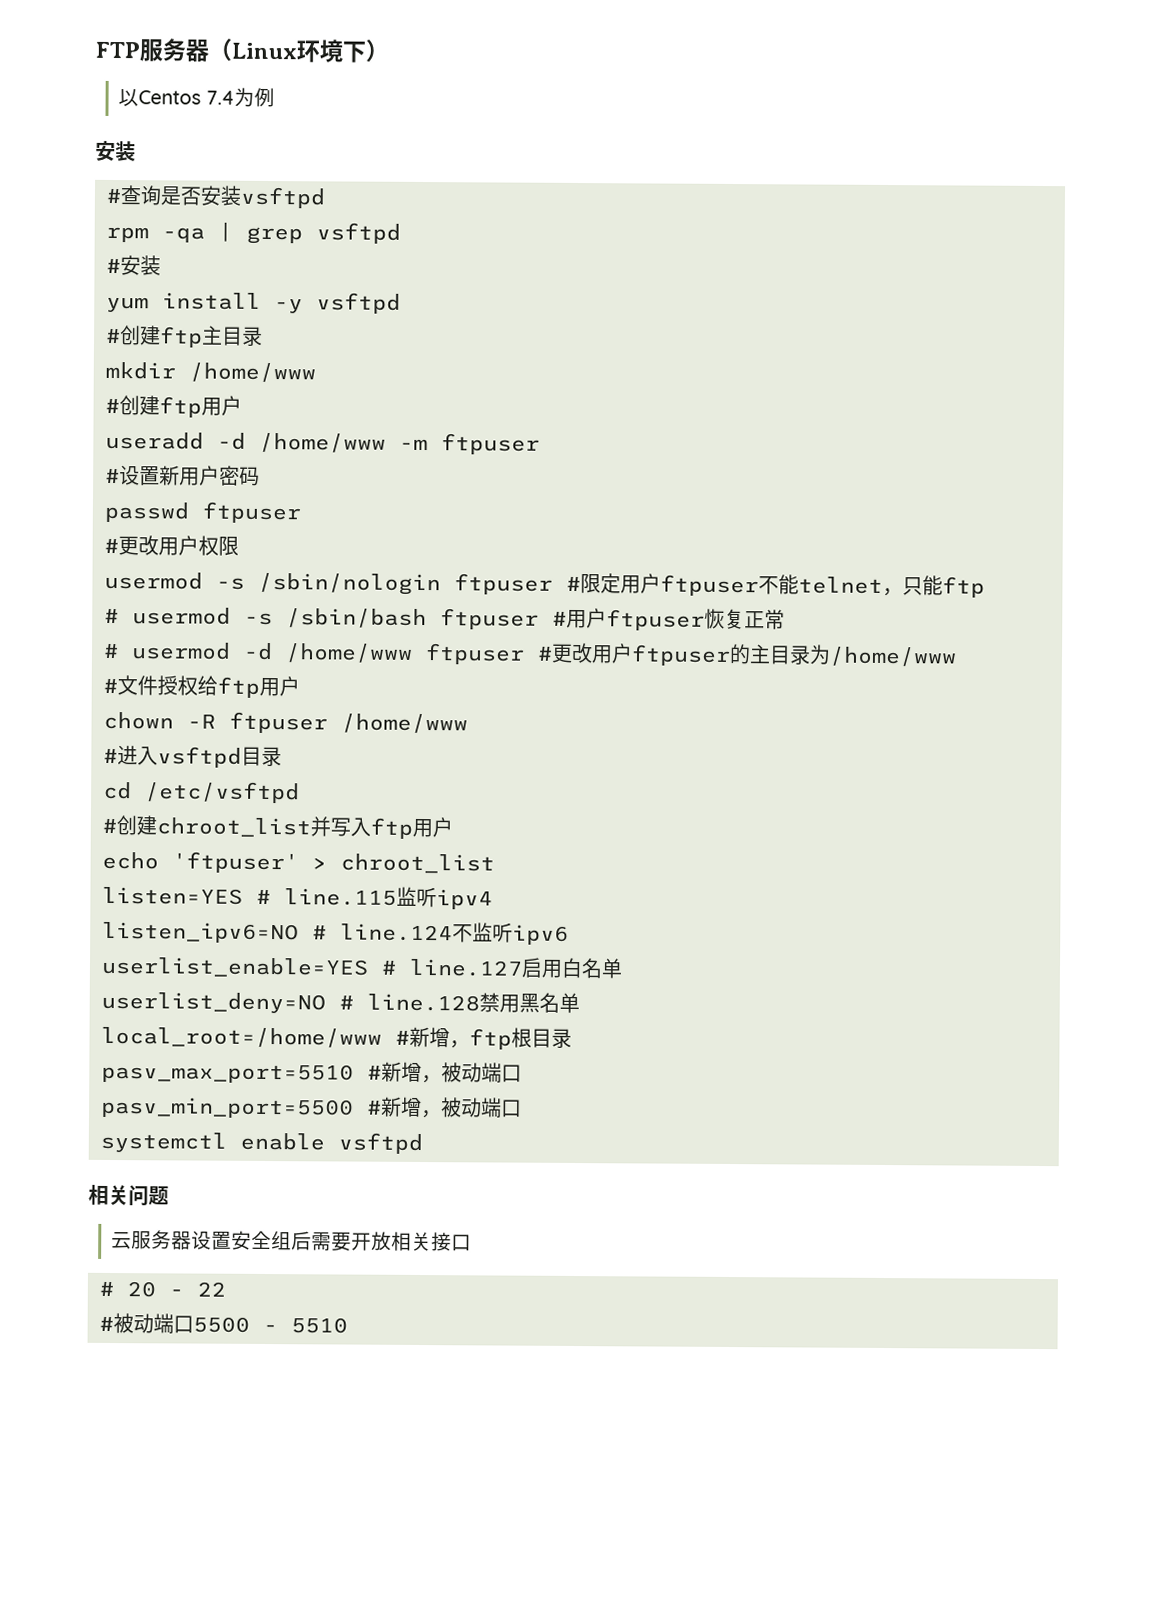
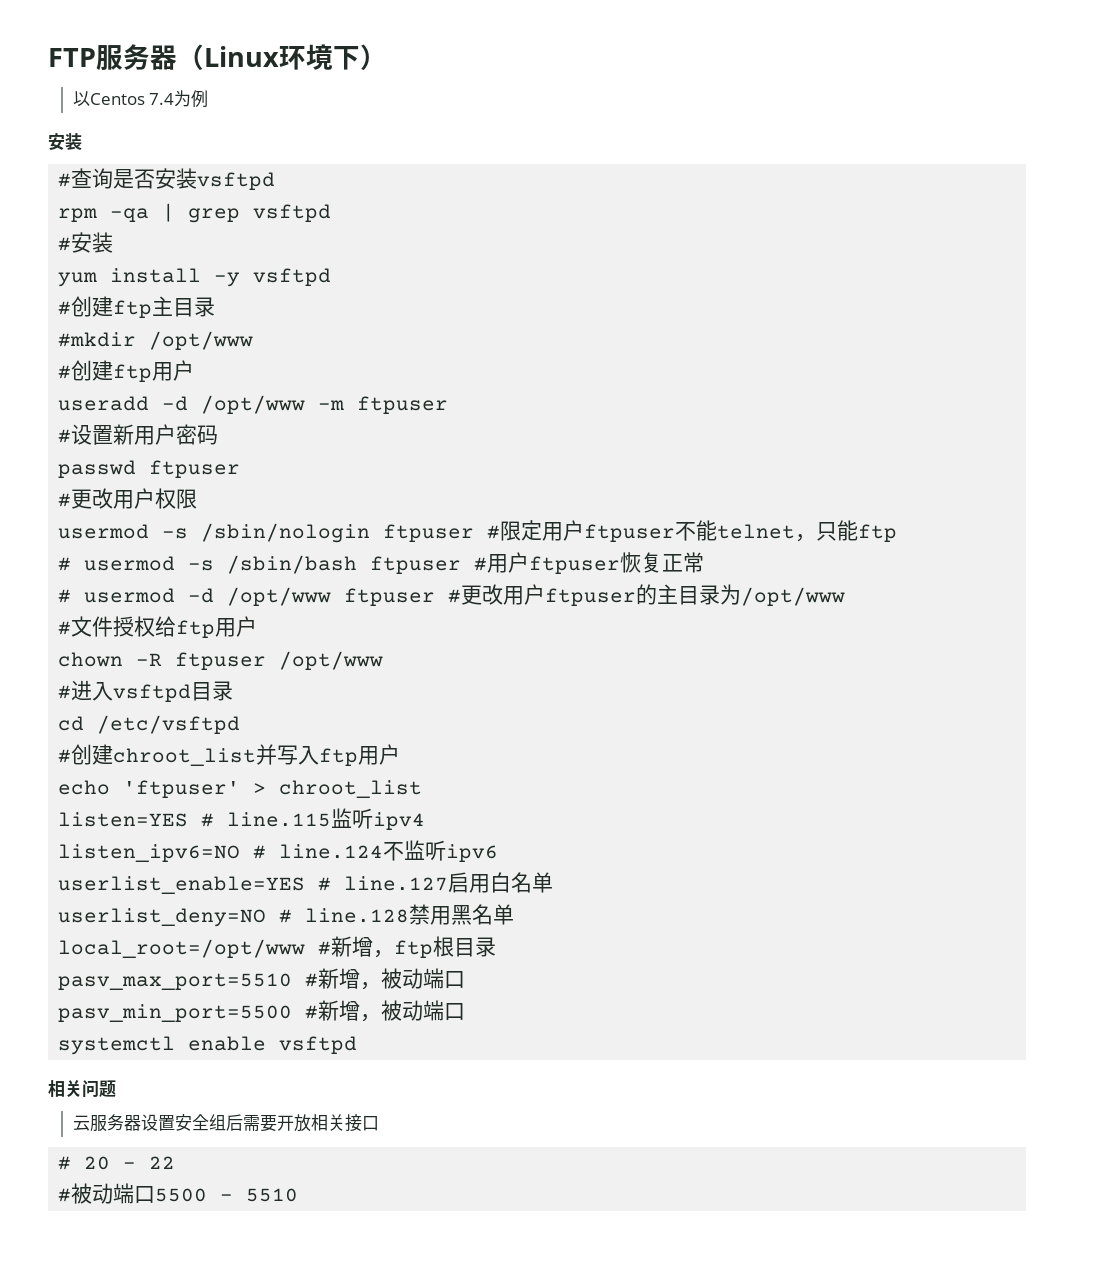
- mkdir /home/www
+ #mkdir /opt/www
- useradd -d /home/www -m ftpuser
+ useradd -d /opt/www -m ftpuser
- # usermod -d /home/www ftpuser #更改用户ftpuser的主目录为/home/www
+ # usermod -d /opt/www ftpuser #更改用户ftpuser的主目录为/opt/www
- chown -R ftpuser /home/www
+ chown -R ftpuser /opt/www
- local_root=/home/www #新增，ftp根目录
+ local_root=/opt/www #新增，ftp根目录

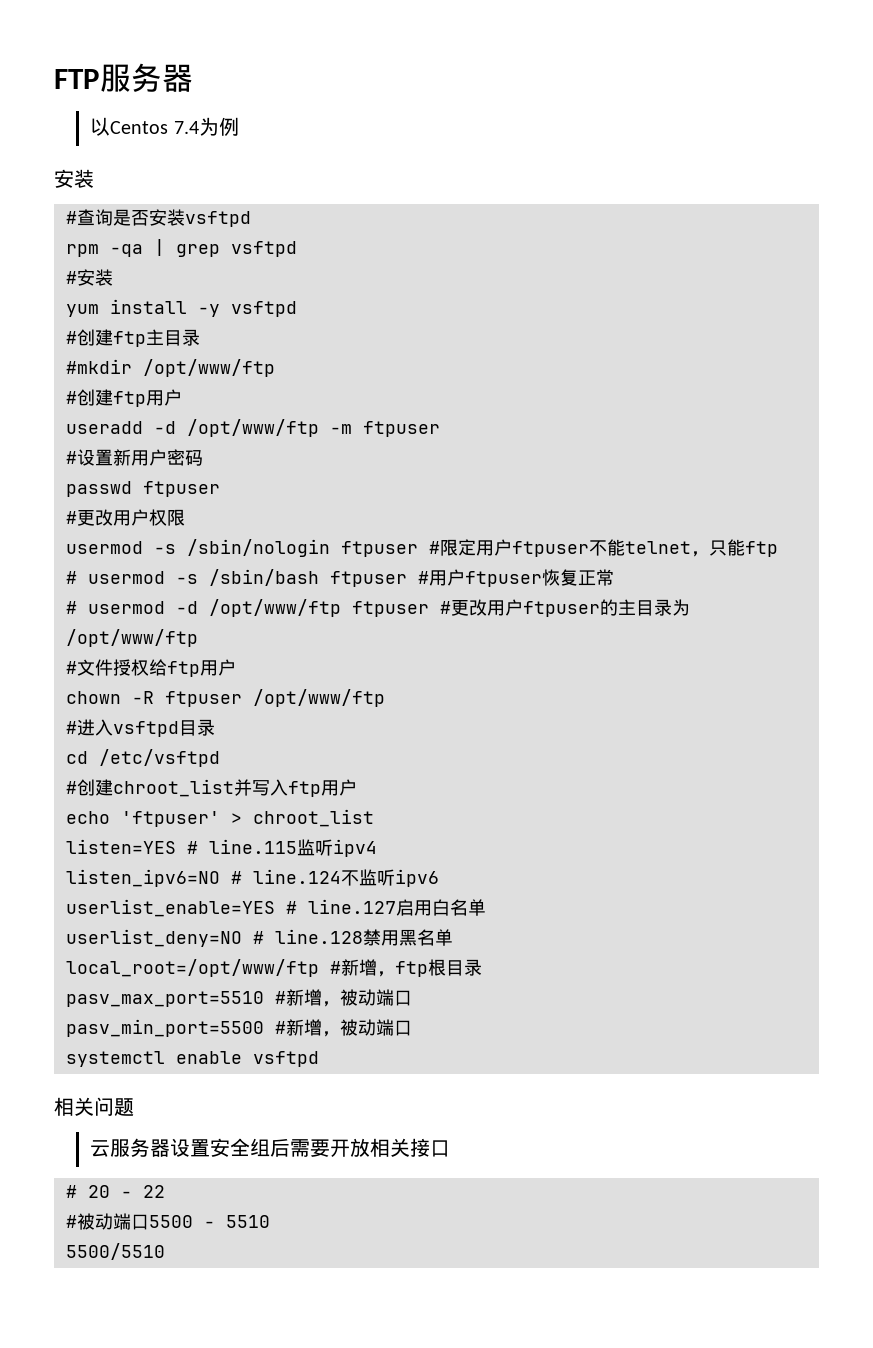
- FTP服务器（Linux环境下）
+ FTP服务器
- #mkdir /opt/www
+ #mkdir /opt/www/ftp
- useradd -d /opt/www -m ftpuser
+ useradd -d /opt/www/ftp -m ftpuser
- # usermod -d /opt/www ftpuser #更改用户ftpuser的主目录为/opt/www
+ # usermod -d /opt/www/ftp ftpuser #更改用户ftpuser的主目录为/opt/www/ftp
- chown -R ftpuser /opt/www
+ chown -R ftpuser /opt/www/ftp
- local_root=/opt/www #新增，ftp根目录
+ local_root=/opt/www/ftp #新增，ftp根目录
+ 5500/5510

